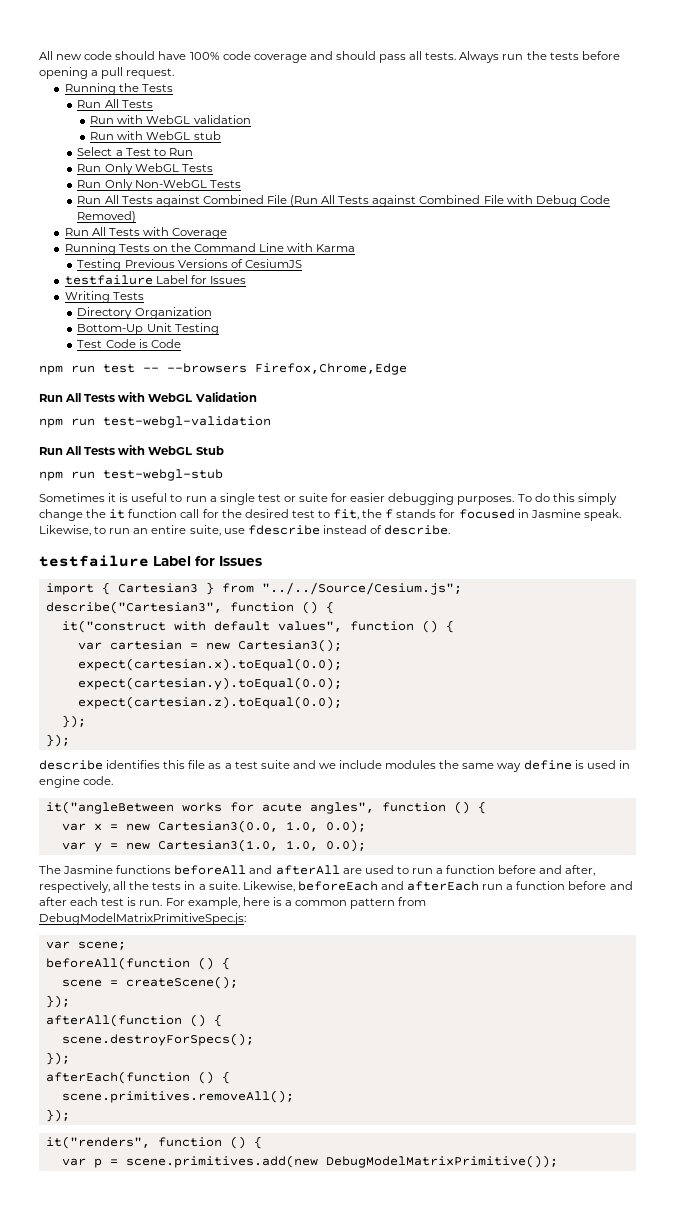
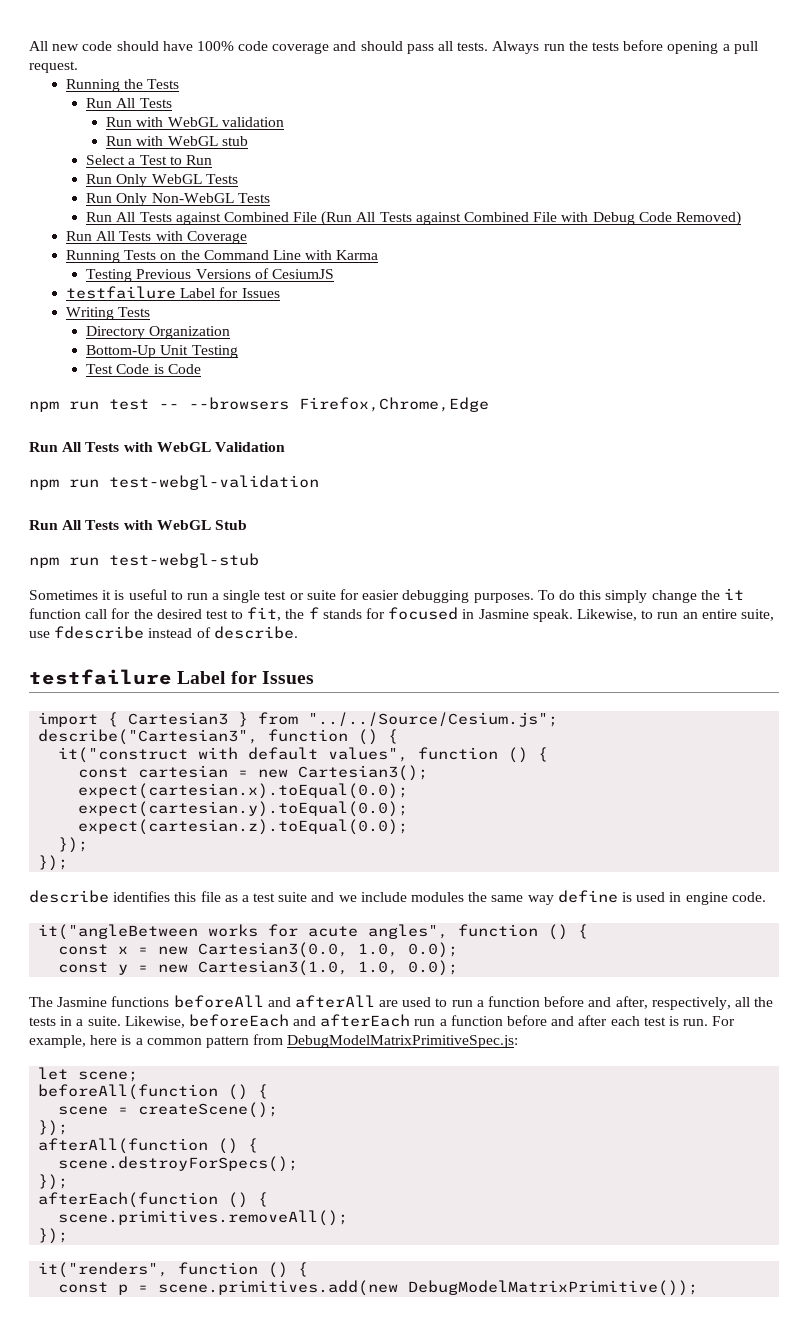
- var cartesian = new Cartesian3();
+ const cartesian = new Cartesian3();
- var x = new Cartesian3(0.0, 1.0, 0.0);
+ const x = new Cartesian3(0.0, 1.0, 0.0);
- var y = new Cartesian3(1.0, 1.0, 0.0);
+ const y = new Cartesian3(1.0, 1.0, 0.0);
- var scene;
+ let scene;
- var p = scene.primitives.add(new DebugModelMatrixPrimitive());
+ const p = scene.primitives.add(new DebugModelMatrixPrimitive());

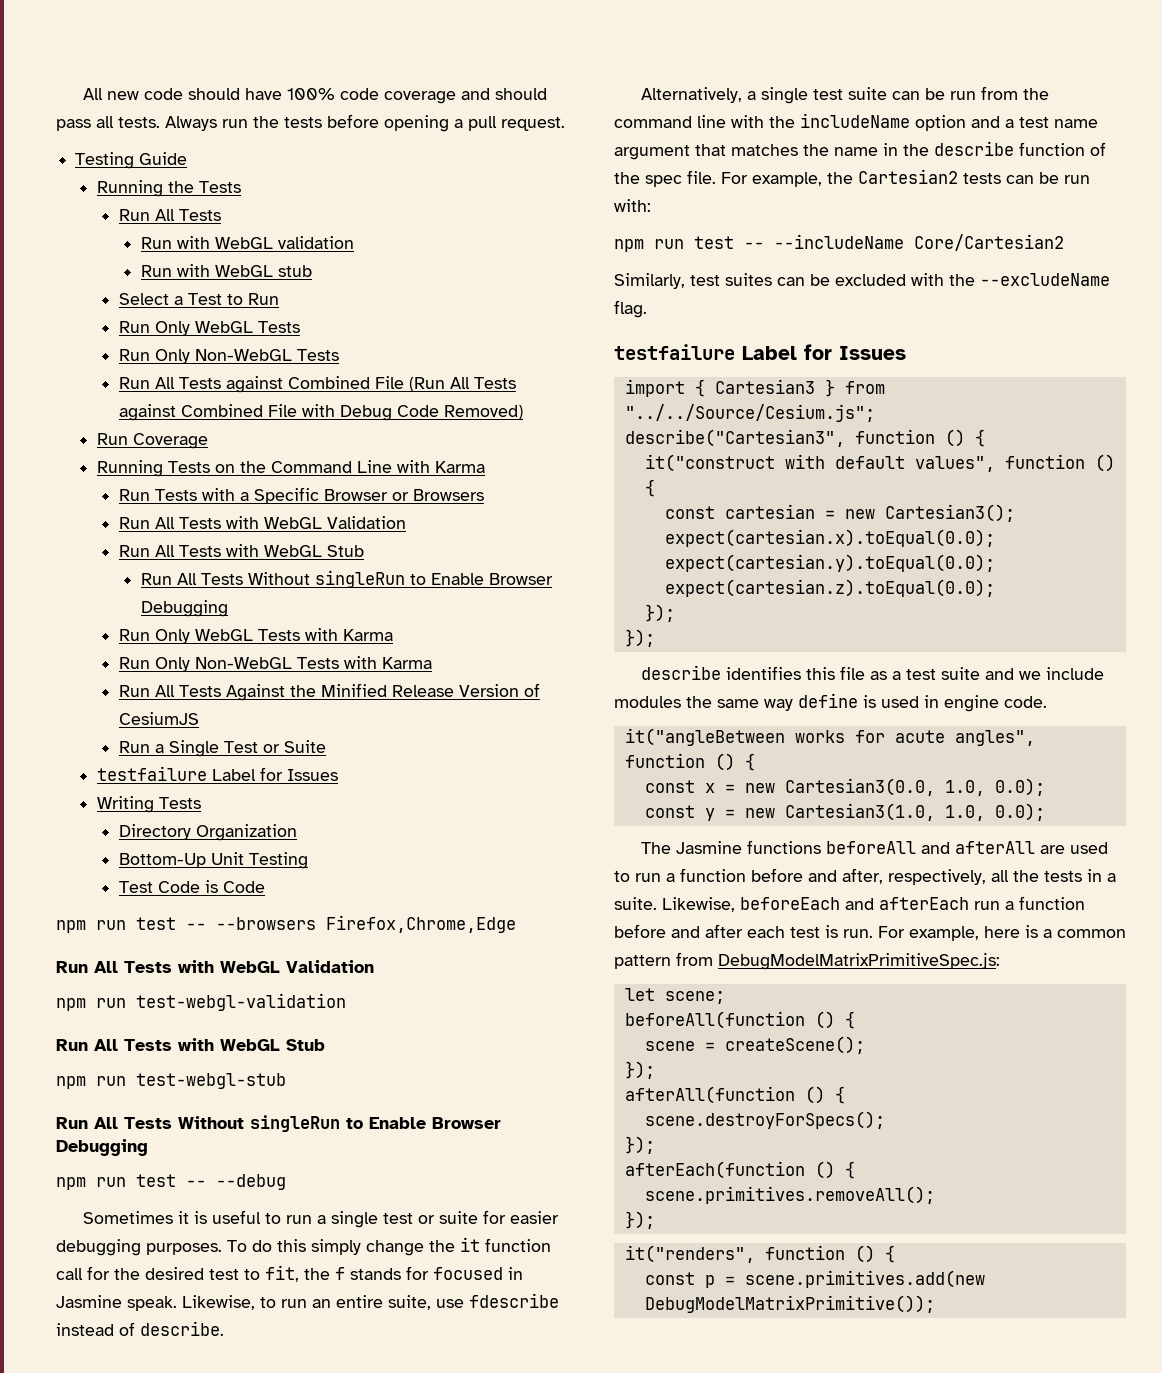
+ Testing Guide
- Run All Tests with Coverage
+ Run Coverage
- Testing Previous Versions of CesiumJS
+ Run Tests with a Specific Browser or Browsers
+ Run All Tests with WebGL Validation
+ Run All Tests with WebGL Stub
+ Run All Tests Without singleRun to Enable Browser Debugging
+ Run Only WebGL Tests with Karma
+ Run Only Non-WebGL Tests with Karma
+ Run All Tests Against the Minified Release Version of CesiumJS
+ Run a Single Test or Suite
  npm run test-webgl-stub
+ Run All Tests Without singleRun to Enable Browser Debugging
+ npm run test -- --debug
+ Alternatively, a single test suite can be run from the command line with the includeName option and a test name argument that matches the name in the describe function of the spec file. For example, the Cartesian2 tests can be run with:
+ npm run test -- --includeName Core/Cartesian2
+ Similarly, test suites can be excluded with the --excludeName flag.

